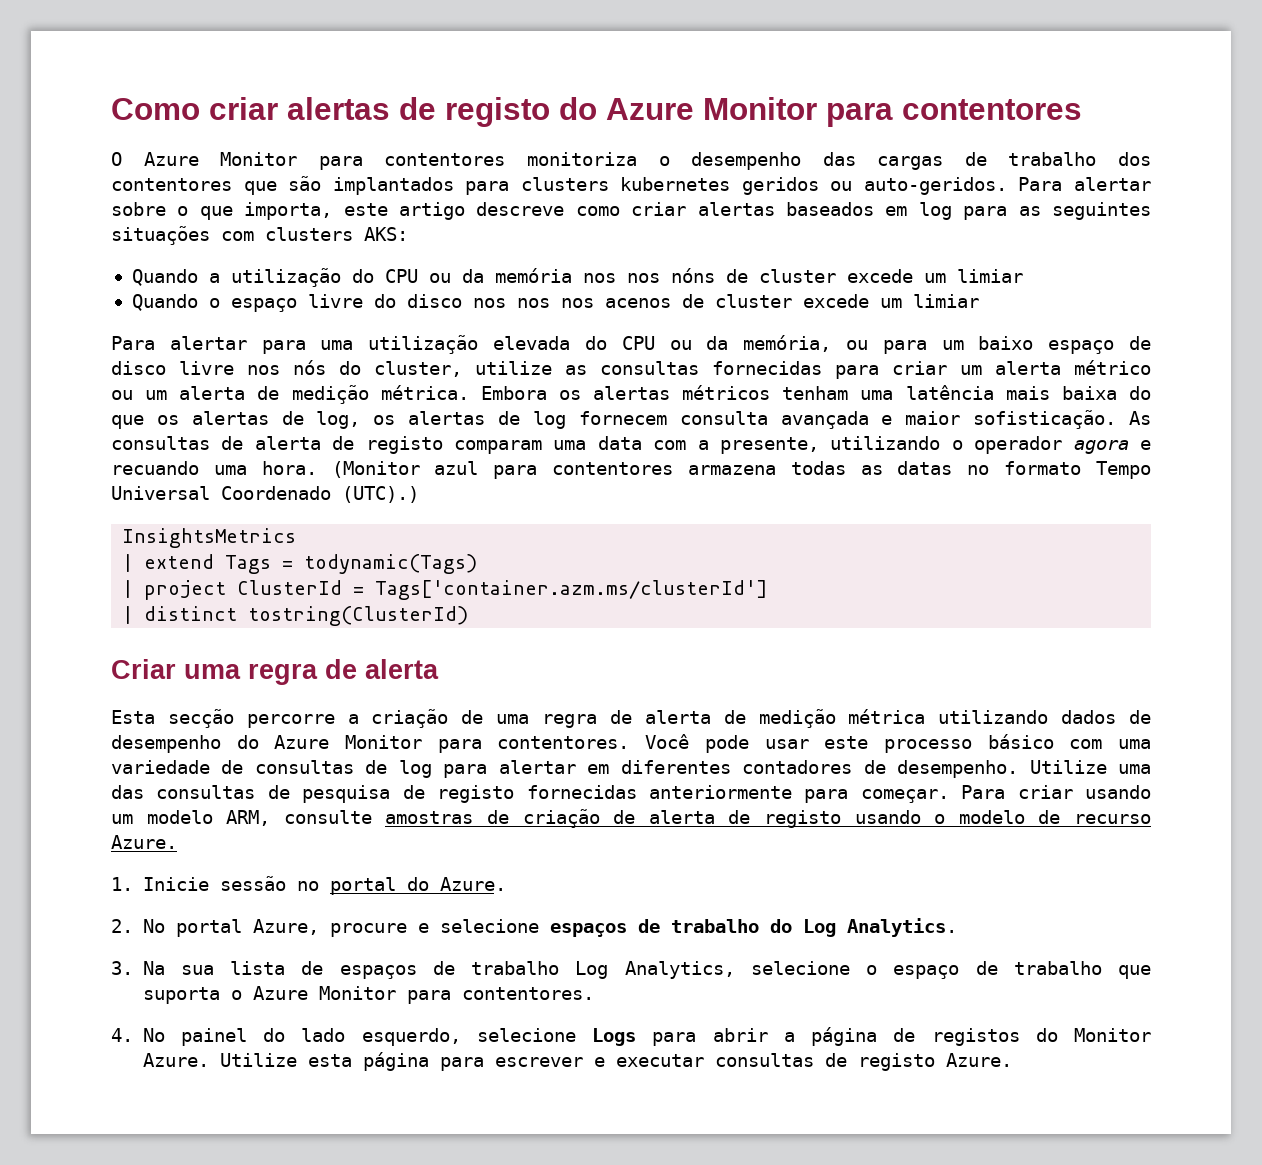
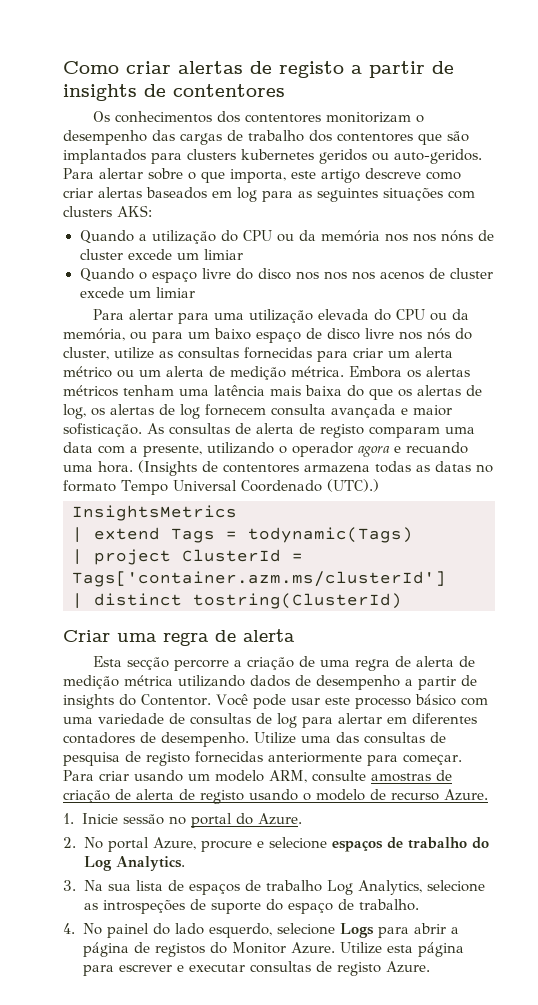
- Como criar alertas de registo do Azure Monitor para contentores
- O Azure Monitor para contentores monitoriza o desempenho das cargas de trabalho dos contentores que são implantados para clusters kubernetes geridos ou auto-geridos.
+ Como criar alertas de registo a partir de insights de contentores
+ Os conhecimentos dos contentores monitorizam o desempenho das cargas de trabalho dos contentores que são implantados para clusters kubernetes geridos ou auto-geridos.
- (Monitor azul para contentores armazena todas as datas no formato Tempo Universal Coordenado (UTC).)
+ (Insights de contentores armazena todas as datas no formato Tempo Universal Coordenado (UTC).)
- Esta secção percorre a criação de uma regra de alerta de medição métrica utilizando dados de desempenho do Azure Monitor para contentores.
+ Esta secção percorre a criação de uma regra de alerta de medição métrica utilizando dados de desempenho a partir de insights do Contentor.
- 3. Na sua lista de espaços de trabalho Log Analytics, selecione o espaço de trabalho que suporta o Azure Monitor para contentores.
+ 3. Na sua lista de espaços de trabalho Log Analytics, selecione as introspeções de suporte do espaço de trabalho.

